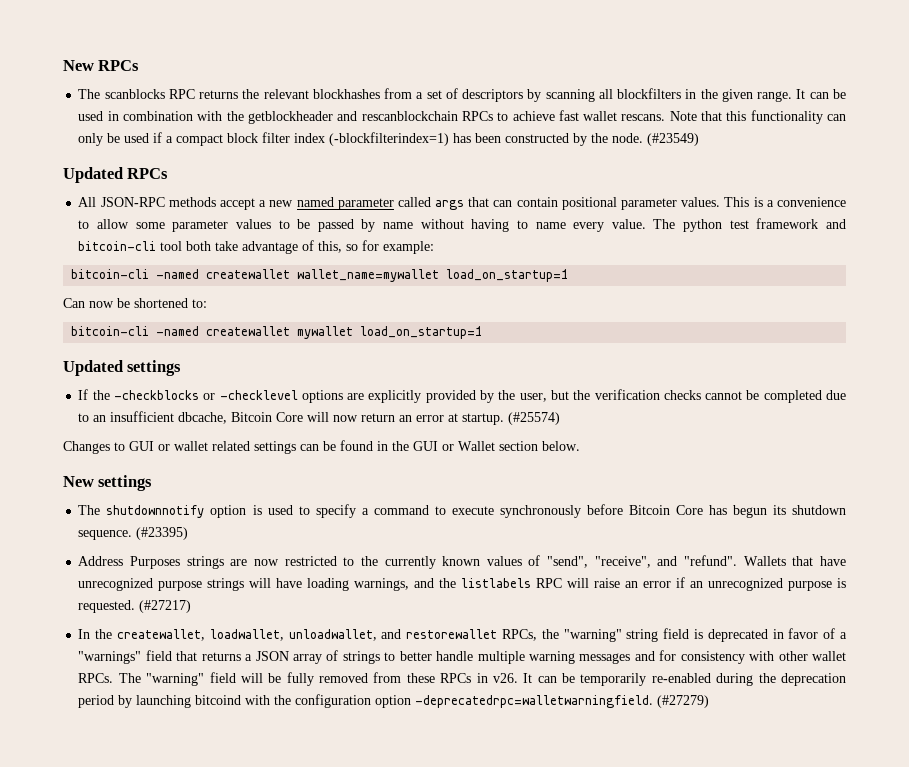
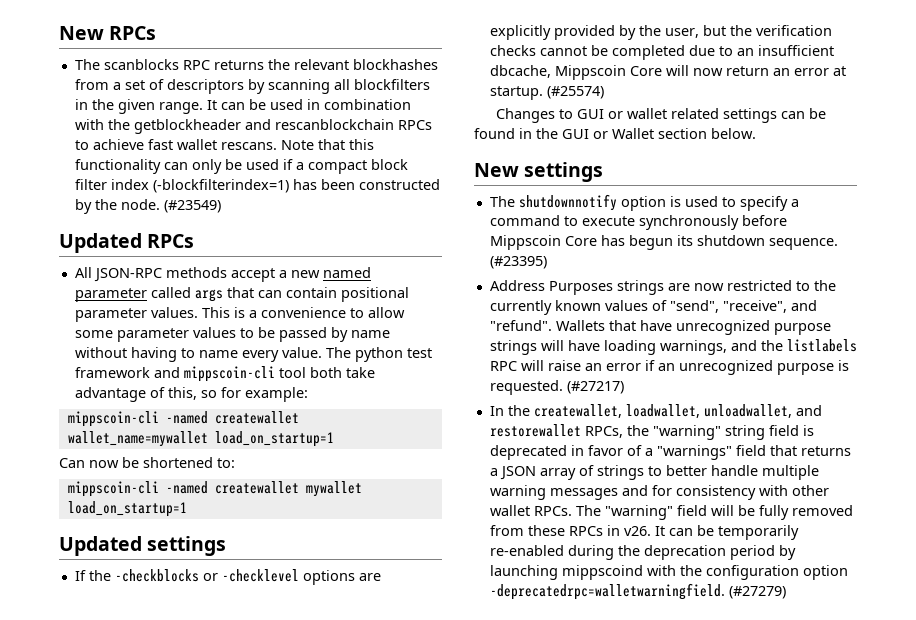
- The python test framework and bitcoin-cli tool both take advantage of this, so for example:
+ The python test framework and mippscoin-cli tool both take advantage of this, so for example:
- bitcoin-cli -named createwallet wallet_name=mywallet load_on_startup=1
+ mippscoin-cli -named createwallet wallet_name=mywallet load_on_startup=1
- bitcoin-cli -named createwallet mywallet load_on_startup=1
+ mippscoin-cli -named createwallet mywallet load_on_startup=1
- If the -checkblocks or -checklevel options are explicitly provided by the user, but the verification checks cannot be completed due to an insufficient dbcache, Bitcoin Core will now return an error at startup.
+ If the -checkblocks or -checklevel options are explicitly provided by the user, but the verification checks cannot be completed due to an insufficient dbcache, Mippscoin Core will now return an error at startup.
- The shutdownnotify option is used to specify a command to execute synchronously before Bitcoin Core has begun its shutdown sequence.
+ The shutdownnotify option is used to specify a command to execute synchronously before Mippscoin Core has begun its shutdown sequence.
- It can be temporarily re-enabled during the deprecation period by launching bitcoind with the configuration option -deprecatedrpc=walletwarningfield.
+ It can be temporarily re-enabled during the deprecation period by launching mippscoind with the configuration option -deprecatedrpc=walletwarningfield.

